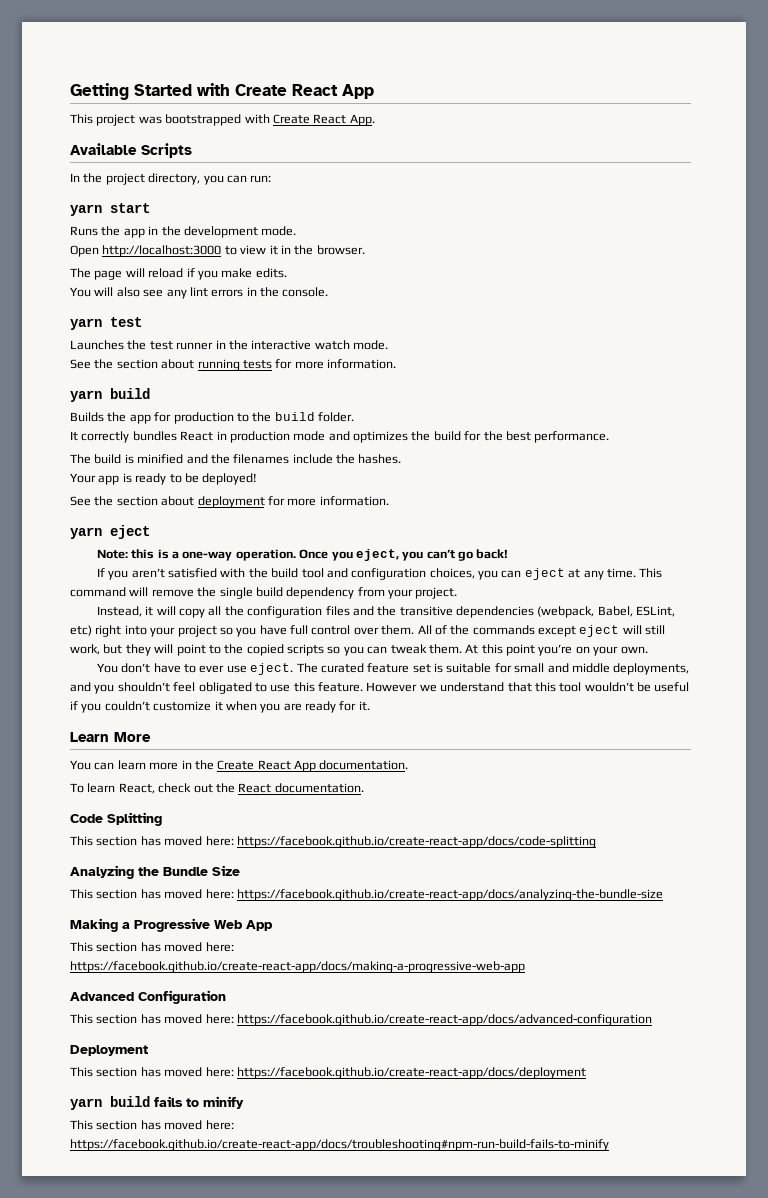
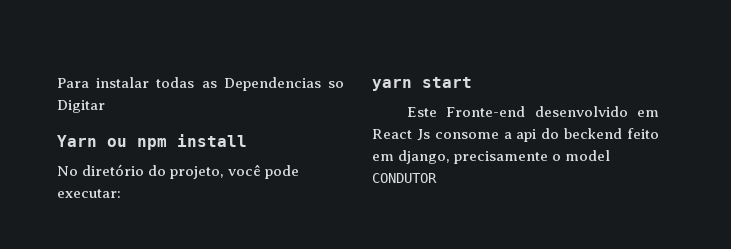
- Getting Started with Create React App
- This project was bootstrapped with Create React App.
- Available Scripts
- In the project directory, you can run:
+ Para instalar todas as Dependencias so Digitar
+ Yarn ou npm install
+ No diretório do projeto, você pode executar:
  yarn start
- Runs the app in the development mode.
- Open http://localhost:3000 to view it in the browser.
- The page will reload if you make edits.
- You will also see any lint errors in the console.
- yarn test
- Launches the test runner in the interactive watch mode.
- See the section about running tests for more information.
- yarn build
- Builds the app for production to the build folder.
- It correctly bundles React in production mode and optimizes the build for the best performance.
- The build is minified and the filenames include the hashes.
- Your app is ready to be deployed!
- See the section about deployment for more information.
- yarn eject
- Note: this is a one-way operation. Once you eject, you can’t go back!
- If you aren’t satisfied with the build tool and configuration choices, you can eject at any time. This command will remove the single build dependency from your project.
- Instead, it will copy all the configuration files and the transitive dependencies (webpack, Babel, ESLint, etc) right into your project so you have full control over them. All of the commands except eject will still work, but they will point to the copied scripts so you can tweak them. At this point you’re on your own.
- You don’t have to ever use eject. The curated feature set is suitable for small and middle deployments, and you shouldn’t feel obligated to use this feature. However we understand that this tool wouldn’t be useful if you couldn’t customize it when you are ready for it.
- Learn More
- You can learn more in the Create React App documentation.
- To learn React, check out the React documentation.
- Code Splitting
- This section has moved here: https://facebook.github.io/create-react-app/docs/code-splitting
- Analyzing the Bundle Size
- This section has moved here: https://facebook.github.io/create-react-app/docs/analyzing-the-bundle-size
- Making a Progressive Web App
- This section has moved here: https://facebook.github.io/create-react-app/docs/making-a-progressive-web-app
- Advanced Configuration
- This section has moved here: https://facebook.github.io/create-react-app/docs/advanced-configuration
- Deployment
- This section has moved here: https://facebook.github.io/create-react-app/docs/deployment
- yarn build fails to minify
- This section has moved here: https://facebook.github.io/create-react-app/docs/troubleshooting#npm-run-build-fails-to-minify
+ Este Fronte-end desenvolvido em React Js consome a api do beckend feito em django, precisamente o model CONDUTOR

